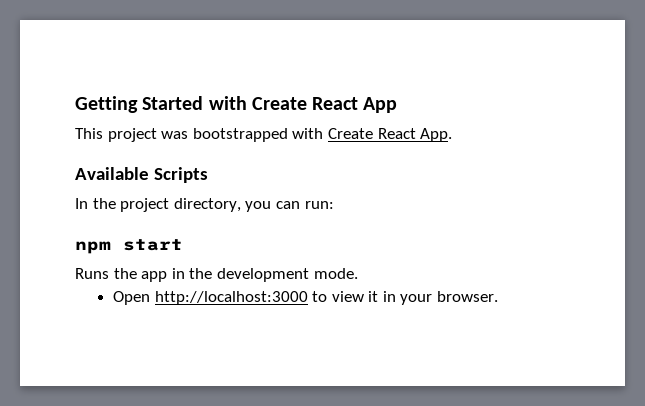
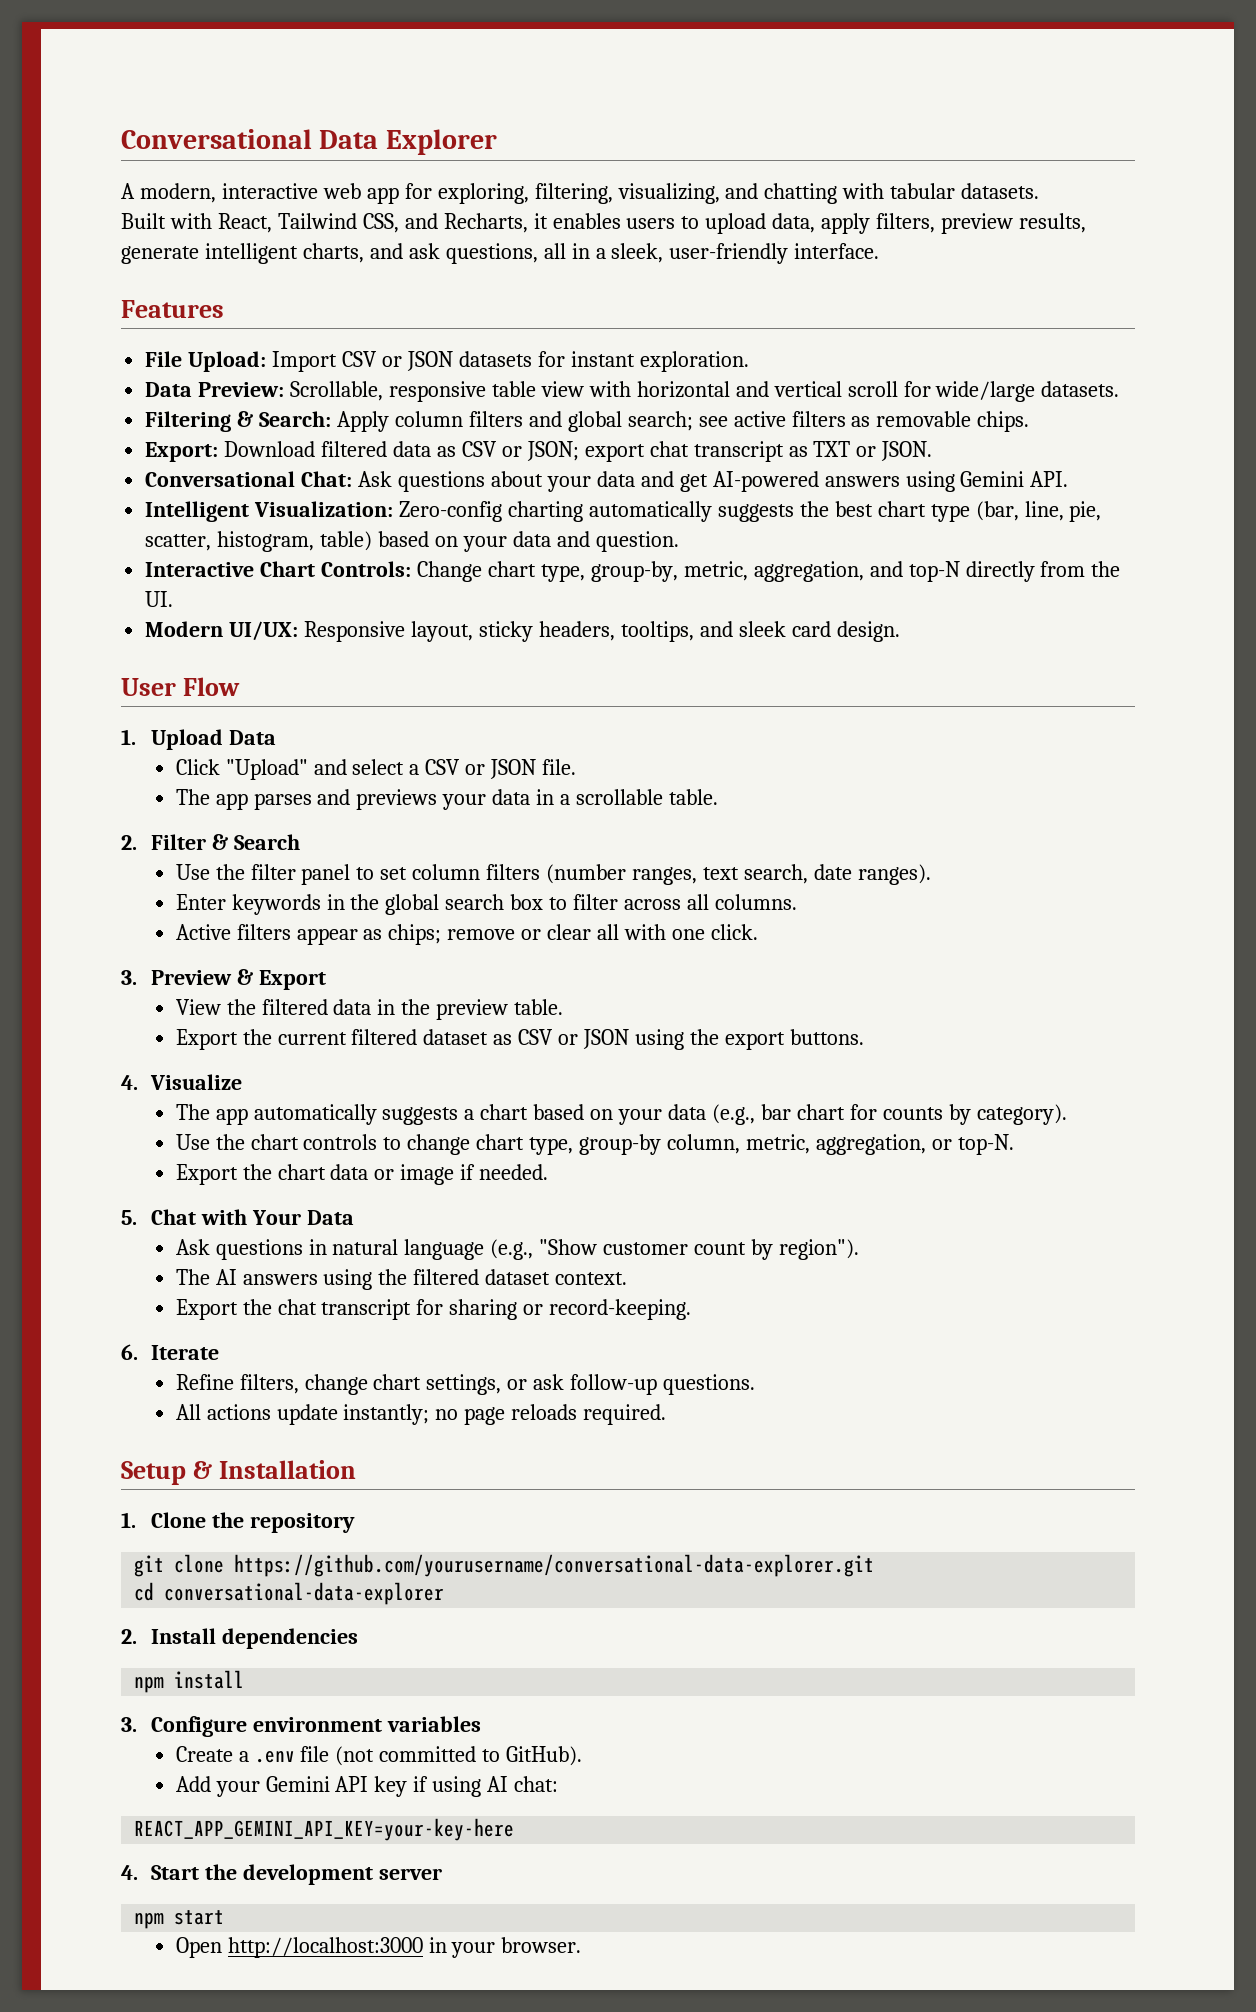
- Getting Started with Create React App
- This project was bootstrapped with Create React App.
- Available Scripts
- In the project directory, you can run:
+ Conversational Data Explorer
+ A modern, interactive web app for exploring, filtering, visualizing, and chatting with tabular datasets.
+ Built with React, Tailwind CSS, and Recharts, it enables users to upload data, apply filters, preview results, generate intelligent charts, and ask questions, all in a sleek, user-friendly interface.
+ Features
+ File Upload: Import CSV or JSON datasets for instant exploration.
+ Data Preview: Scrollable, responsive table view with horizontal and vertical scroll for wide/large datasets.
+ Filtering & Search: Apply column filters and global search; see active filters as removable chips.
+ Export: Download filtered data as CSV or JSON; export chat transcript as TXT or JSON.
+ Conversational Chat: Ask questions about your data and get AI-powered answers using Gemini API.
+ Intelligent Visualization: Zero-config charting automatically suggests the best chart type (bar, line, pie, scatter, histogram, table) based on your data and question.
+ Interactive Chart Controls: Change chart type, group-by, metric, aggregation, and top-N directly from the UI.
+ Modern UI/UX: Responsive layout, sticky headers, tooltips, and sleek card design.
+ User Flow
+ 1. Upload Data
+ Click "Upload" and select a CSV or JSON file.
+ The app parses and previews your data in a scrollable table.
+ 2. Filter & Search
+ Use the filter panel to set column filters (number ranges, text search, date ranges).
+ Enter keywords in the global search box to filter across all columns.
+ Active filters appear as chips; remove or clear all with one click.
+ 3. Preview & Export
+ View the filtered data in the preview table.
+ Export the current filtered dataset as CSV or JSON using the export buttons.
+ 4. Visualize
+ The app automatically suggests a chart based on your data (e.g., bar chart for counts by category).
+ Use the chart controls to change chart type, group-by column, metric, aggregation, or top-N.
+ Export the chart data or image if needed.
+ 5. Chat with Your Data
+ Ask questions in natural language (e.g., "Show customer count by region").
+ The AI answers using the filtered dataset context.
+ Export the chat transcript for sharing or record-keeping.
+ 6. Iterate
+ Refine filters, change chart settings, or ask follow-up questions.
+ All actions update instantly; no page reloads required.
+ Setup & Installation
+ 1. Clone the repository
+ git clone https://github.com/yourusername/conversational-data-explorer.git
+ cd conversational-data-explorer
+ 2. Install dependencies
+ npm install
+ 3. Configure environment variables
+ Create a .env file (not committed to GitHub).
+ Add your Gemini API key if using AI chat:
+ REACT_APP_GEMINI_API_KEY=your-key-here
+ 4. Start the development server
  npm start
- Runs the app in the development mode.
- Open http://localhost:3000 to view it in your browser.
+ Open http://localhost:3000 in your browser.

